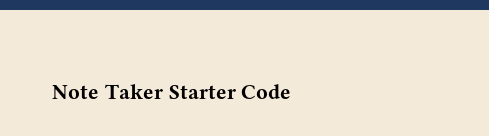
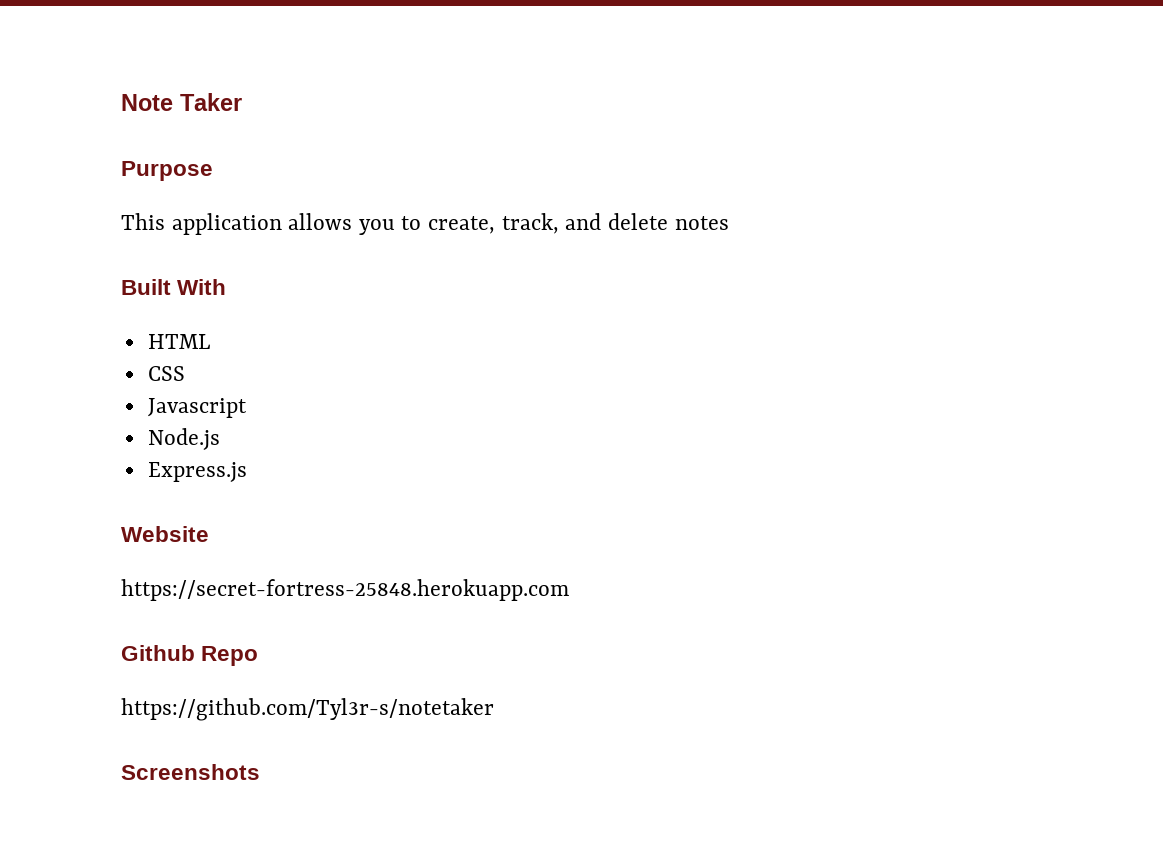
- Note Taker Starter Code
+ Note Taker
+ Purpose
+ This application allows you to create, track, and delete notes
+ Built With
+ HTML
+ CSS
+ Javascript
+ Node.js
+ Express.js
+ Website
+ https://secret-fortress-25848.herokuapp.com
+ Github Repo
+ https://github.com/Tyl3r-s/notetaker
+ Screenshots

